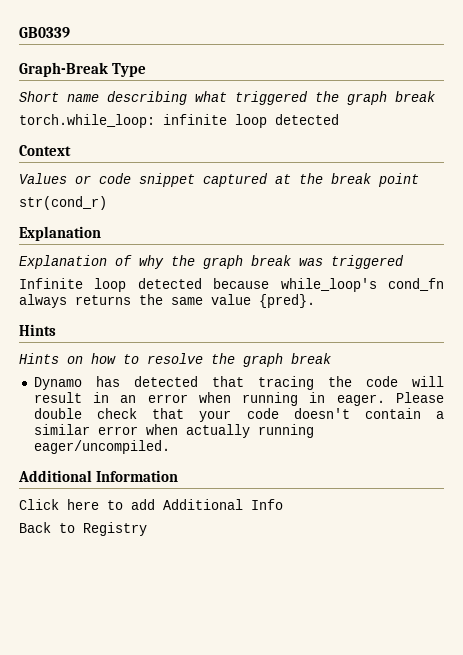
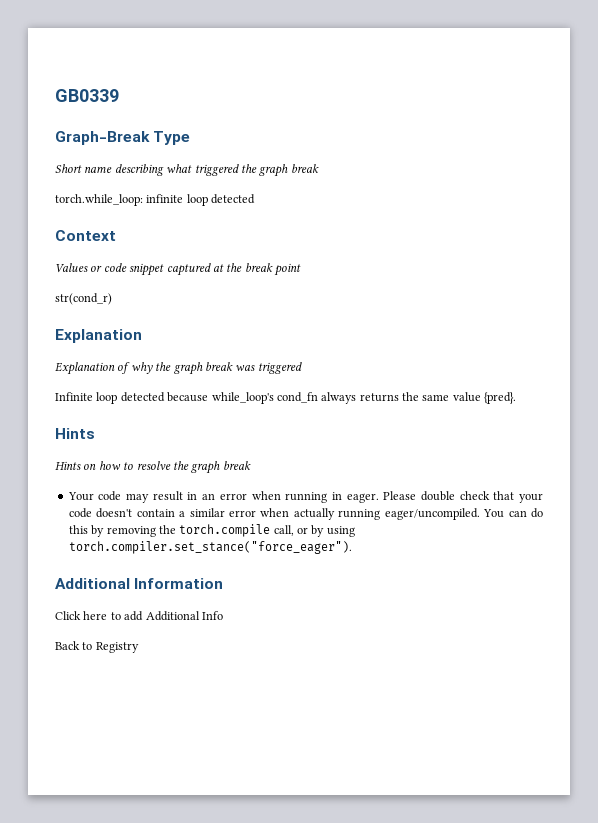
- Dynamo has detected that tracing the code will result in an error when running in eager.
+ Your code may result in an error when running in eager.
+ You can do this by removing the torch.compile call, or by using torch.compiler.set_stance("force_eager").

